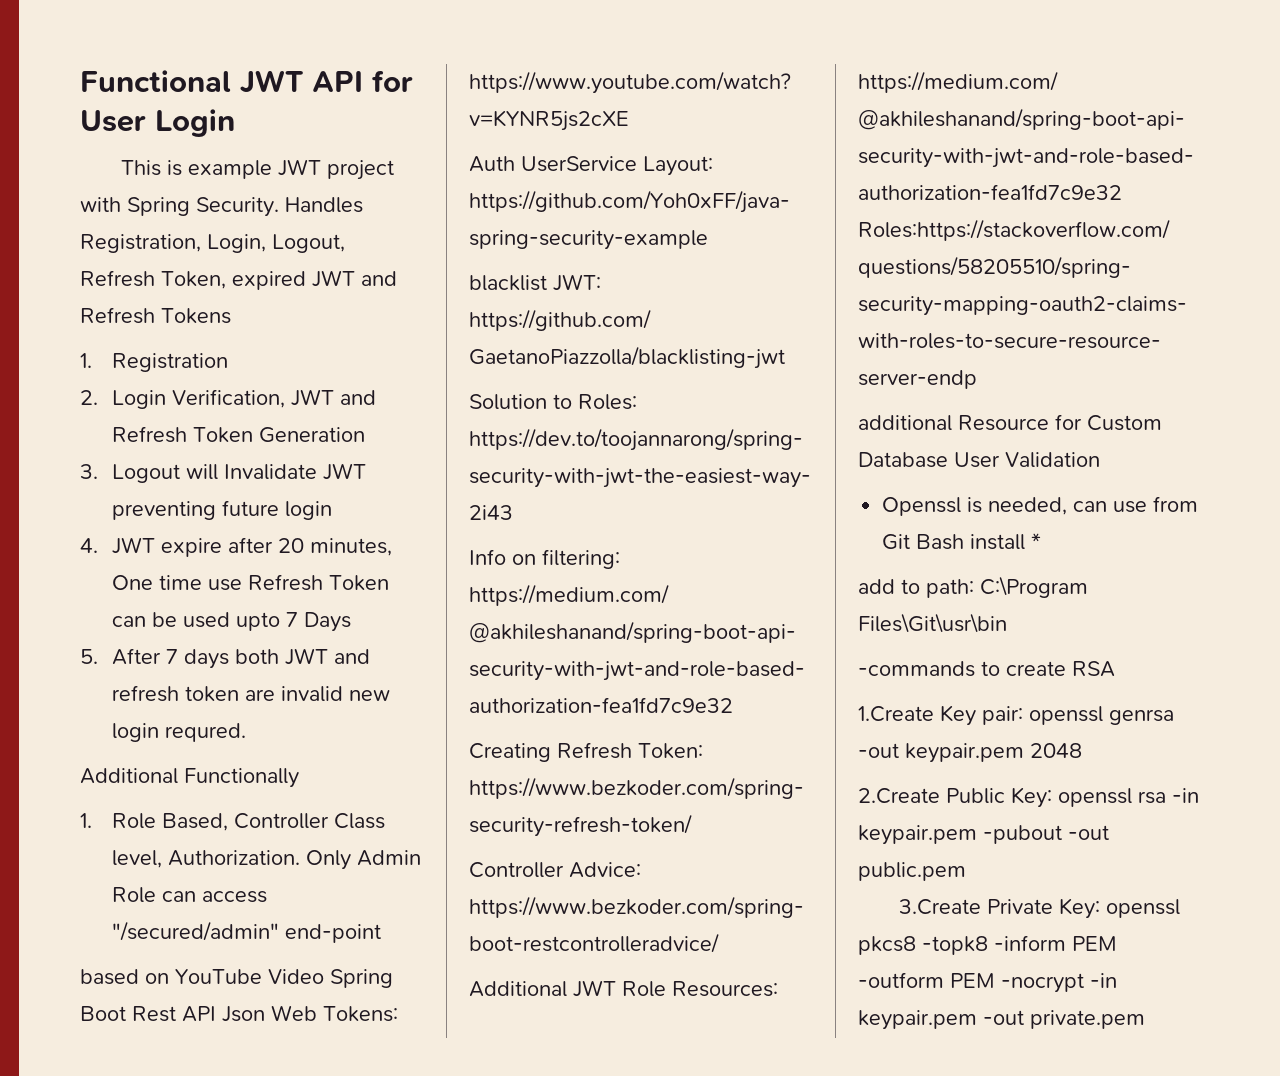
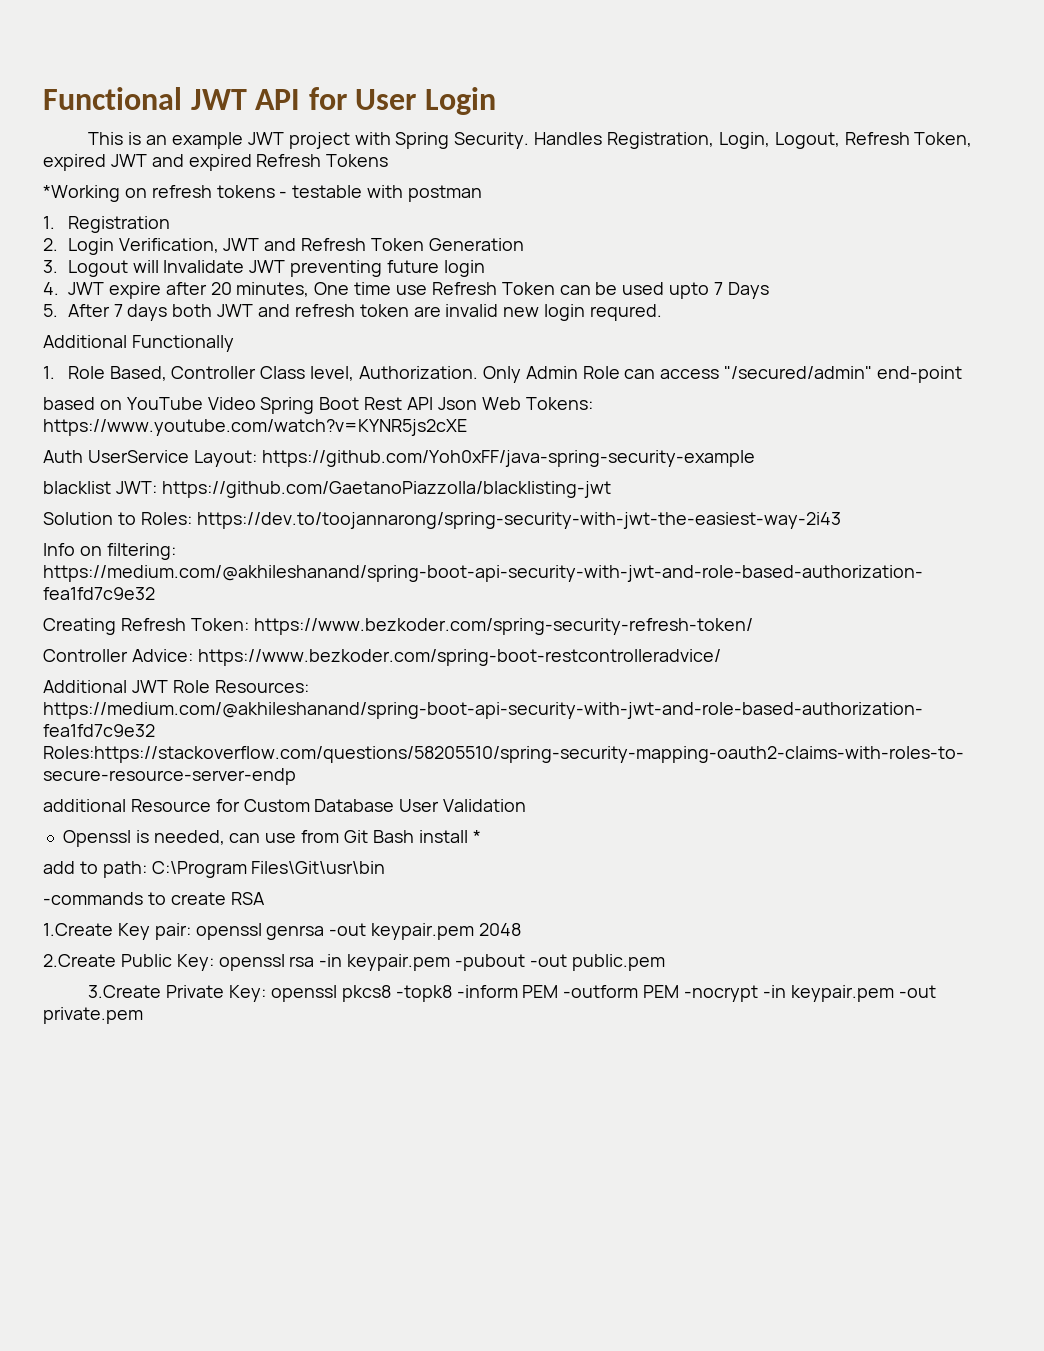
- This is example JWT project with Spring Security.
+ This is an example JWT project with Spring Security.
- Handles Registration, Login, Logout, Refresh Token, expired JWT and Refresh Tokens
+ Handles Registration, Login, Logout, Refresh Token, expired JWT and expired Refresh Tokens
+ *Working on refresh tokens - testable with postman

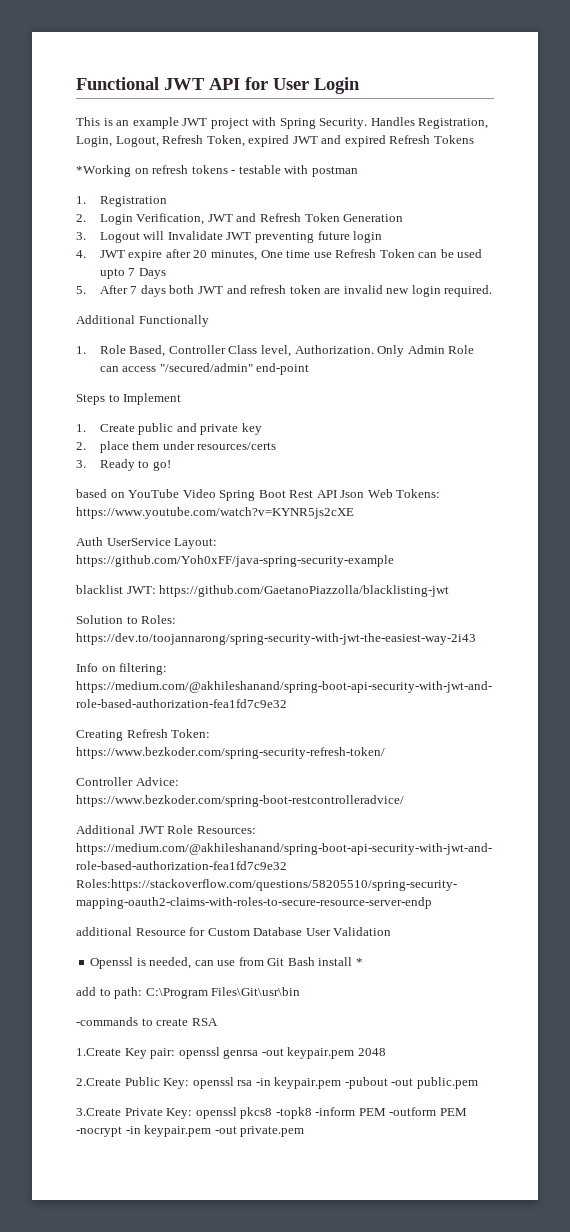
- 5. After 7 days both JWT and refresh token are invalid new login requred.
+ 5. After 7 days both JWT and refresh token are invalid new login required.
+ Steps to Implement
+ 1. Create public and private key
+ 2. place them under resources/certs
+ 3. Ready to go!

